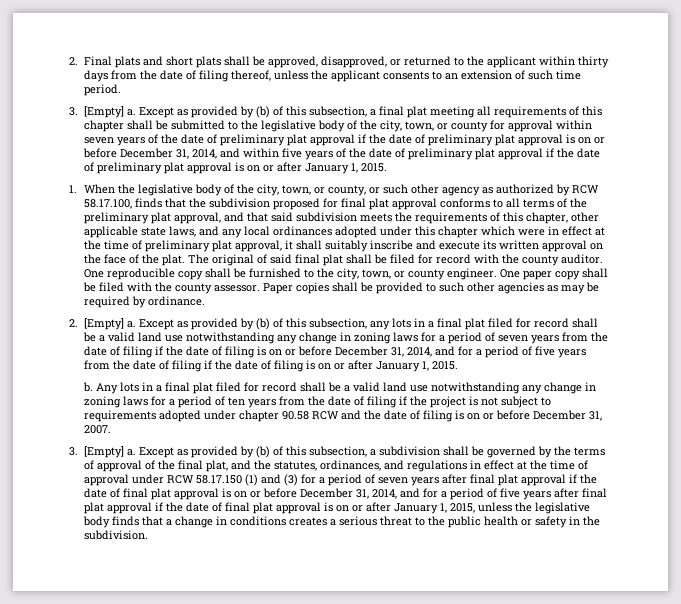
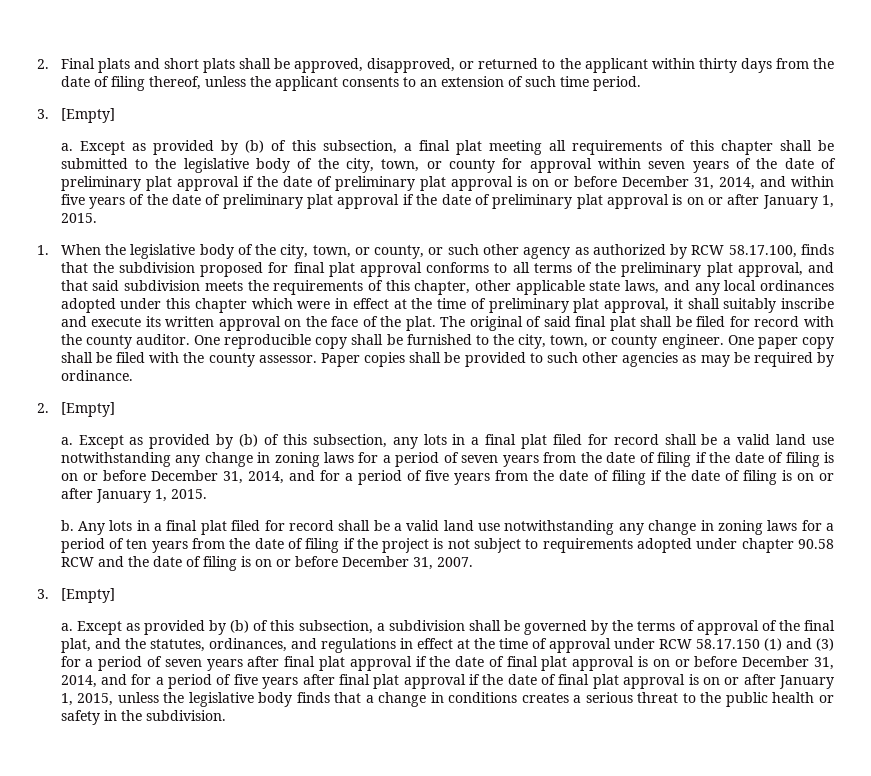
  2. Final plats and short plats shall be approved, disapproved, or returned to the applicant within thirty days from the date of filing thereof, unless the applicant consents to an extension of such time period.
- 3. [Empty] a.
+ 3. [Empty]
+ a.
- 2. [Empty] a.
+ 2. [Empty]
+ a.
  Any lots in a final plat filed for record shall be a valid land use notwithstanding any change in zoning laws for a period of ten years from the date of filing if the project is not subject to requirements adopted under chapter 90.58 RCW and the date of filing is on or before December 31, 2007.
- 3. [Empty] a.
+ 3. [Empty]
+ a.

